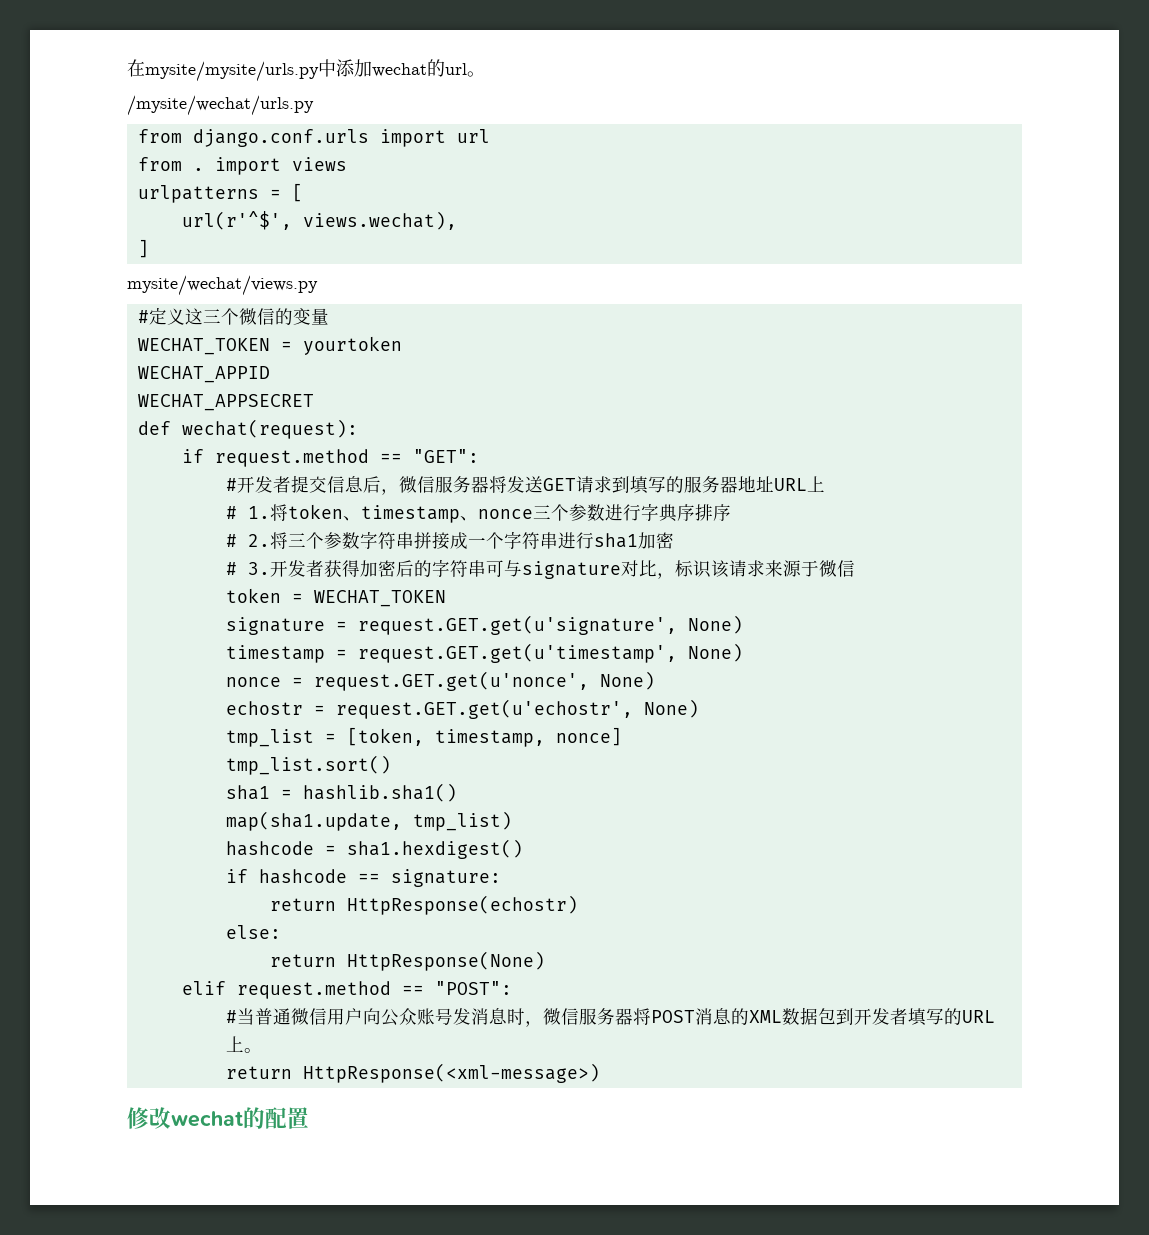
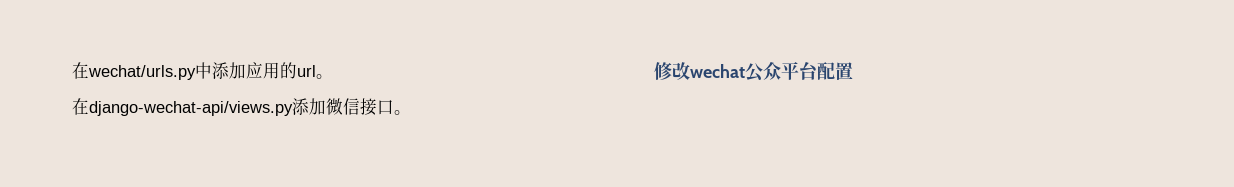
- 在mysite/mysite/urls.py中添加wechat的url。
+ 在wechat/urls.py中添加应用的url。
- /mysite/wechat/urls.py
- from django.conf.urls import url
- from . import views
- urlpatterns = [
- url(r'^$', views.wechat),
- ]
- mysite/wechat/views.py
- #定义这三个微信的变量
- WECHAT_TOKEN = yourtoken
- WECHAT_APPID
- WECHAT_APPSECRET
- def wechat(request):
- if request.method == "GET":
- #开发者提交信息后，微信服务器将发送GET请求到填写的服务器地址URL上
- # 1.将token、timestamp、nonce三个参数进行字典序排序
- # 2.将三个参数字符串拼接成一个字符串进行sha1加密
- # 3.开发者获得加密后的字符串可与signature对比，标识该请求来源于微信
- token = WECHAT_TOKEN
- signature = request.GET.get(u'signature', None)
- timestamp = request.GET.get(u'timestamp', None)
- nonce = request.GET.get(u'nonce', None)
- echostr = request.GET.get(u'echostr', None)
- tmp_list = [token, timestamp, nonce]
- tmp_list.sort()
- sha1 = hashlib.sha1()
- map(sha1.update, tmp_list)
- hashcode = sha1.hexdigest()
- if hashcode == signature:
- return HttpResponse(echostr)
- else:
- return HttpResponse(None)
- elif request.method == "POST":
- #当普通微信用户向公众账号发消息时，微信服务器将POST消息的XML数据包到开发者填写的URL上。
- return HttpResponse(<xml-message>)
+ 在django-wechat-api/views.py添加微信接口。
- 修改wechat的配置
+ 修改wechat公众平台配置

